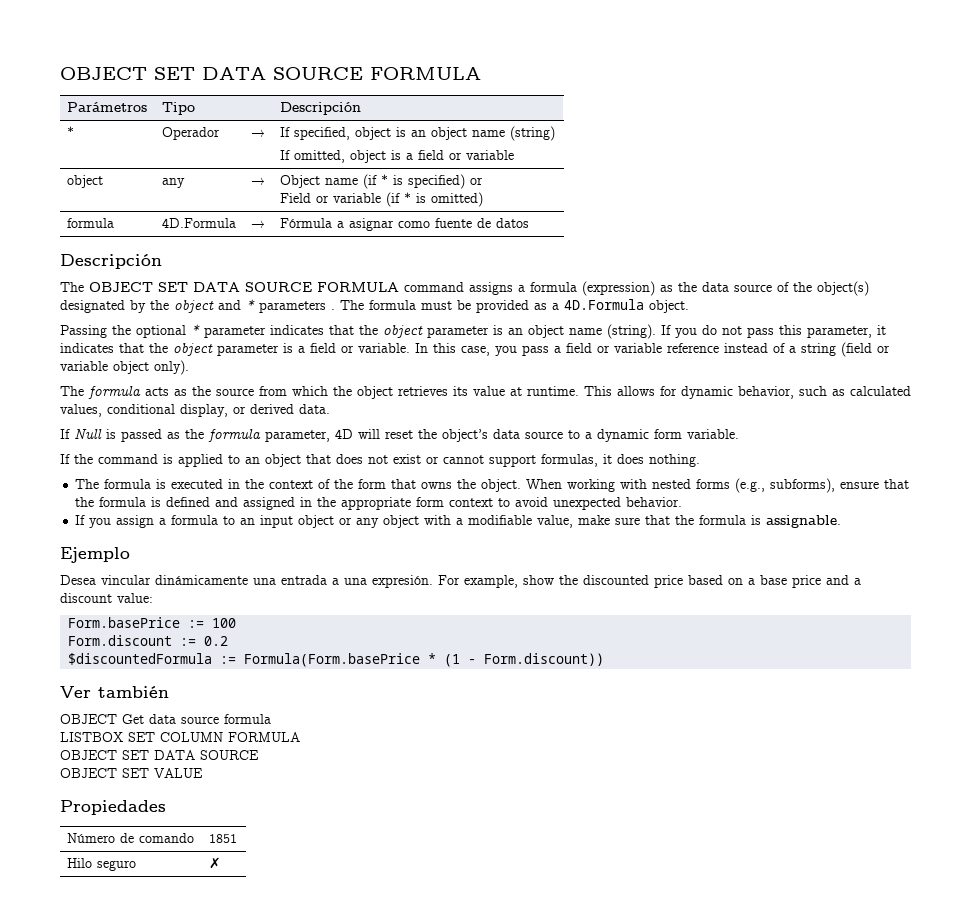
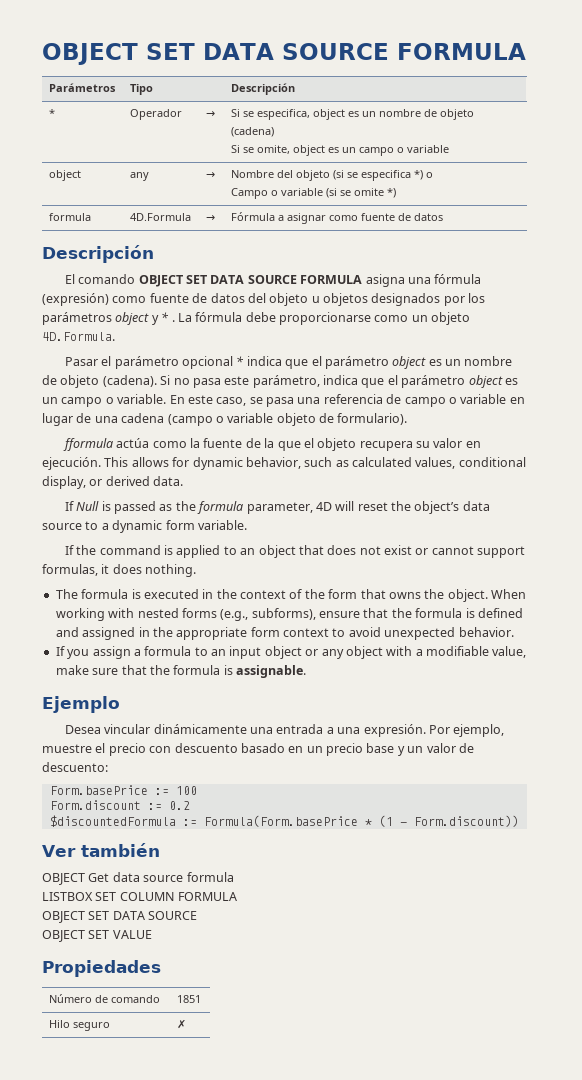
- * | Operador | → | If specified, object is an object name (string)
- If omitted, object is a field or variable
- object | any | → | Object name (if * is specified) or
- Field or variable (if * is omitted)
+ * | Operador | → | Si se especifica, object es un nombre de objeto (cadena)
+ Si se omite, object es un campo o variable
+ object | any | → | Nombre del objeto (si se especifica *) o
+ Campo o variable (si se omite *)
- The OBJECT SET DATA SOURCE FORMULA command assigns a formula (expression) as the data source of the object(s) designated by the object and * parameters . The formula must be provided as a 4D.Formula object.
- Passing the optional * parameter indicates that the object parameter is an object name (string). If you do not pass this parameter, it indicates that the object parameter is a field or variable. In this case, you pass a field or variable reference instead of a string (field or variable object only).
- The formula acts as the source from which the object retrieves its value at runtime.
+ El comando OBJECT SET DATA SOURCE FORMULA asigna una fórmula (expresión) como fuente de datos del objeto u objetos designados por los parámetros object y * . La fórmula debe proporcionarse como un objeto 4D.Formula.
+ Pasar el parámetro opcional * indica que el parámetro object es un nombre de objeto (cadena). Si no pasa este parámetro, indica que el parámetro object es un campo o variable. En este caso, se pasa una referencia de campo o variable en lugar de una cadena (campo o variable objeto de formulario).
+ fformula actúa como la fuente de la que el objeto recupera su valor en ejecución.
- For example, show the discounted price based on a base price and a discount value:
+ Por ejemplo, muestre el precio con descuento basado en un precio base y un valor de descuento:

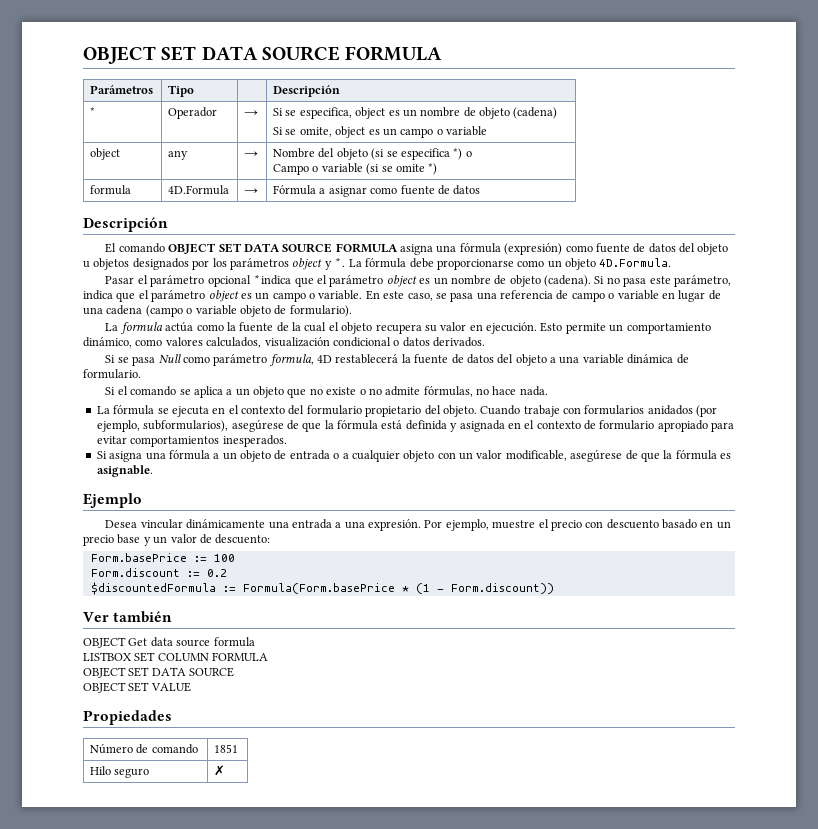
- fformula actúa como la fuente de la que el objeto recupera su valor en ejecución.
+ La formula actúa como la fuente de la cual el objeto recupera su valor en ejecución.
- This allows for dynamic behavior, such as calculated values, conditional display, or derived data.
- If Null is passed as the formula parameter, 4D will reset the object’s data source to a dynamic form variable.
- If the command is applied to an object that does not exist or cannot support formulas, it does nothing.
- The formula is executed in the context of the form that owns the object. When working with nested forms (e.g., subforms), ensure that the formula is defined and assigned in the appropriate form context to avoid unexpected behavior.
- If you assign a formula to an input object or any object with a modifiable value, make sure that the formula is assignable.
+ Esto permite un comportamiento dinámico, como valores calculados, visualización condicional o datos derivados.
+ Si se pasa Null como parámetro formula, 4D restablecerá la fuente de datos del objeto a una variable dinámica de formulario.
+ Si el comando se aplica a un objeto que no existe o no admite fórmulas, no hace nada.
+ La fórmula se ejecuta en el contexto del formulario propietario del objeto. Cuando trabaje con formularios anidados (por ejemplo, subformularios), asegúrese de que la fórmula está definida y asignada en el contexto de formulario apropiado para evitar comportamientos inesperados.
+ Si asigna una fórmula a un objeto de entrada o a cualquier objeto con un valor modificable, asegúrese de que la fórmula es asignable.

